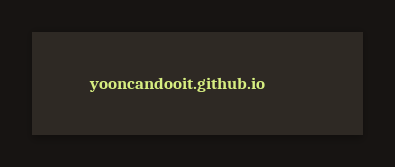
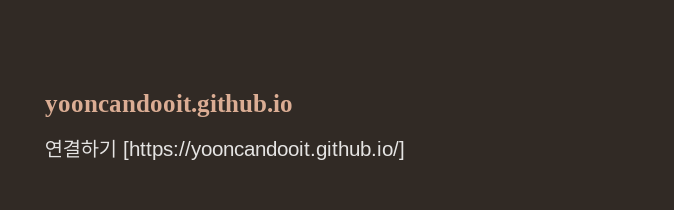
+ 연결하기 [https://yooncandooit.github.io/]

